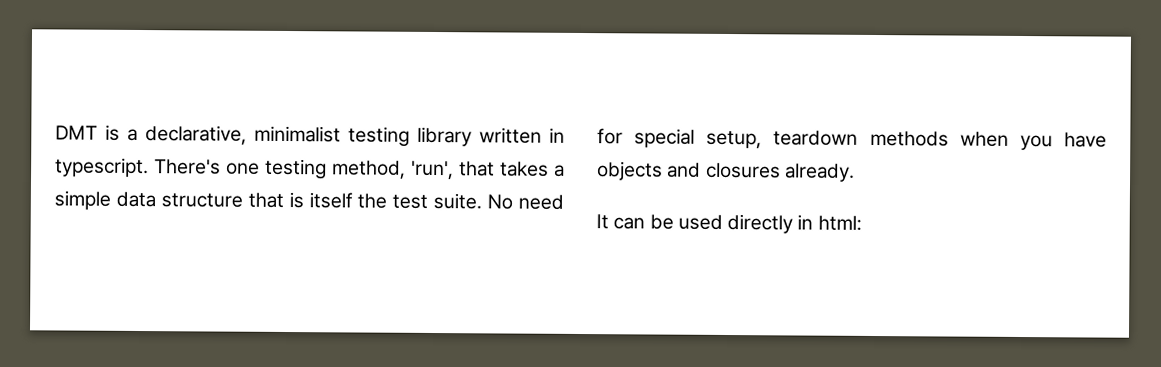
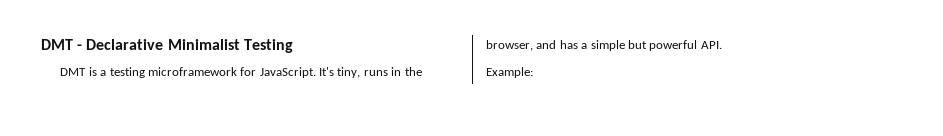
- DMT is a declarative, minimalist testing library written in typescript. There's one testing method, 'run', that takes a simple data structure that is itself the test suite. No need for special setup, teardown methods when you have objects and closures already.
- It can be used directly in html:
+ DMT - Declarative Minimalist Testing
+ DMT is a testing microframework for JavaScript. It's tiny, runs in the browser, and has a simple but powerful API.
+ Example:

